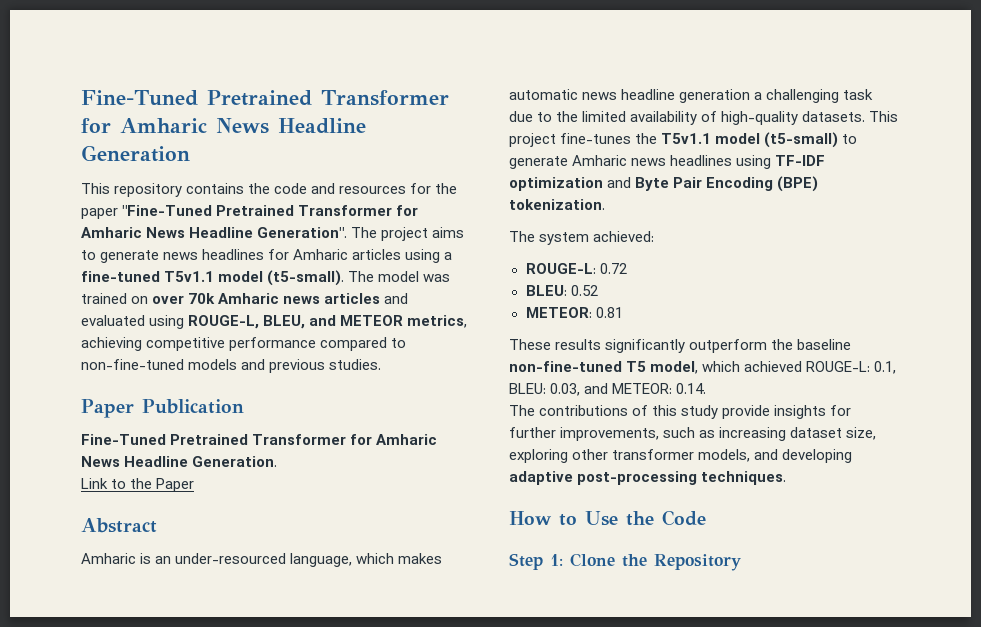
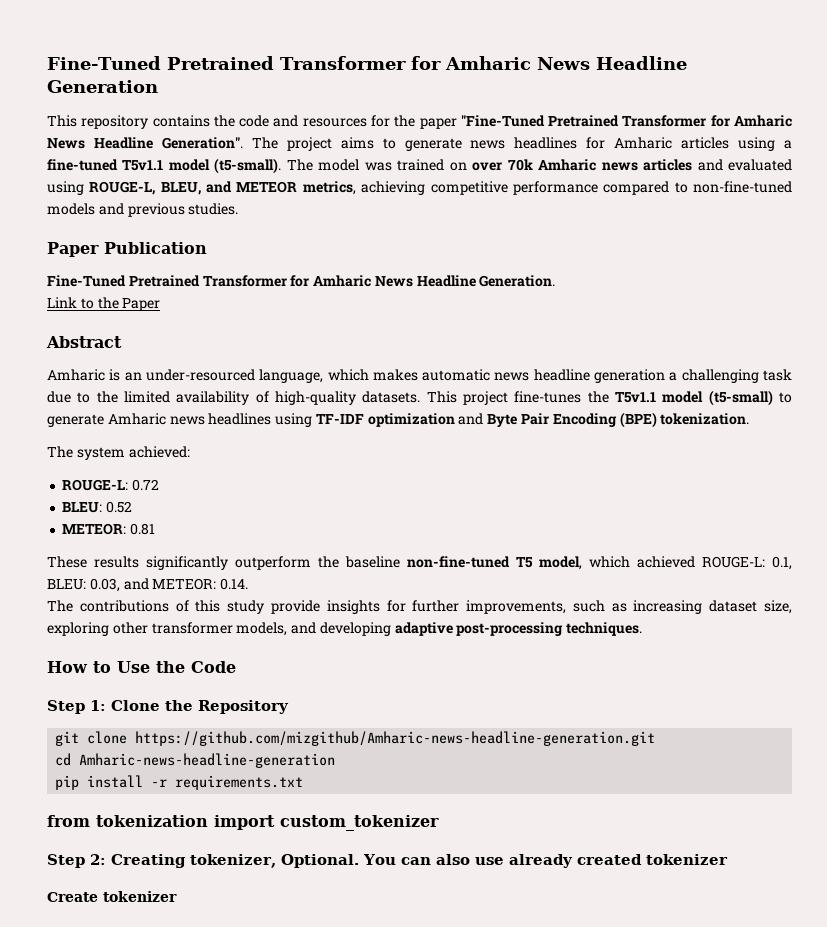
+ git clone https://github.com/mizgithub/Amharic-news-headline-generation.git
+ cd Amharic-news-headline-generation
+ pip install -r requirements.txt
+ from tokenization import custom_tokenizer
+ Step 2: Creating tokenizer, Optional. You can also use already created tokenizer
+ Create tokenizer

